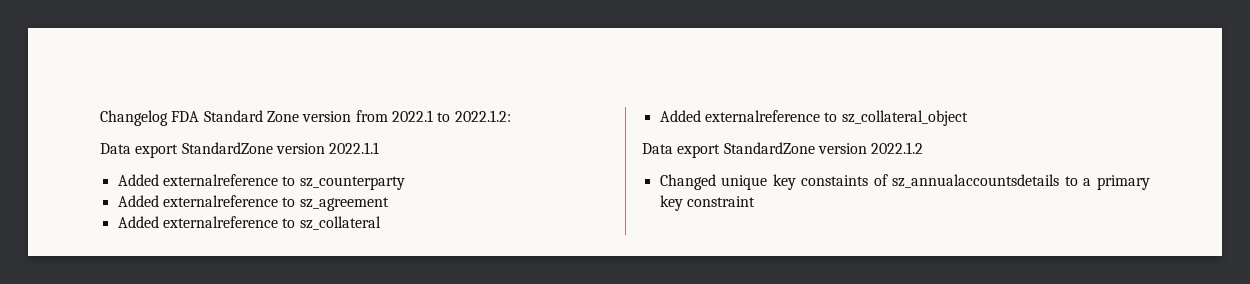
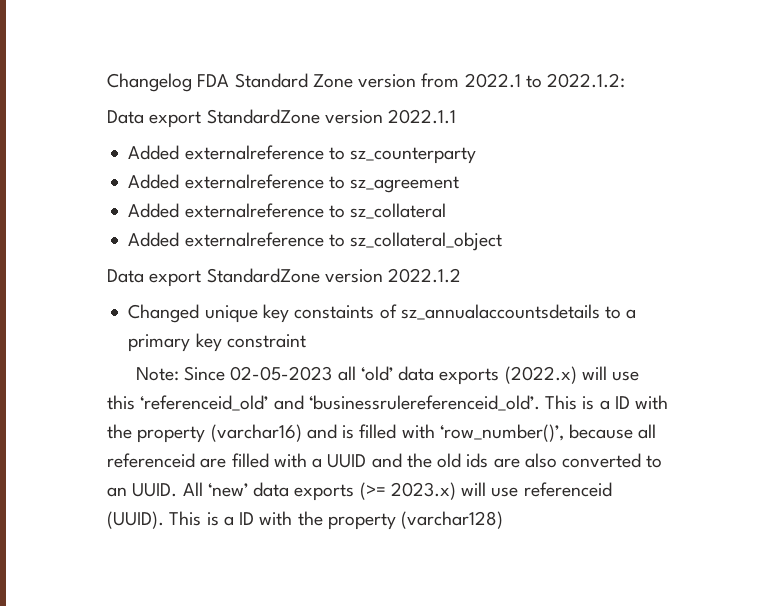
+ Note: Since 02-05-2023 all ‘old’ data exports (2022.x) will use this ‘referenceid_old’ and ‘businessrulereferenceid_old’. This is a ID with the property (varchar16) and is filled with ‘row_number()’, because all referenceid are filled with a UUID and the old ids are also converted to an UUID. All ‘new’ data exports (>= 2023.x) will use referenceid (UUID). This is a ID with the property (varchar128)

